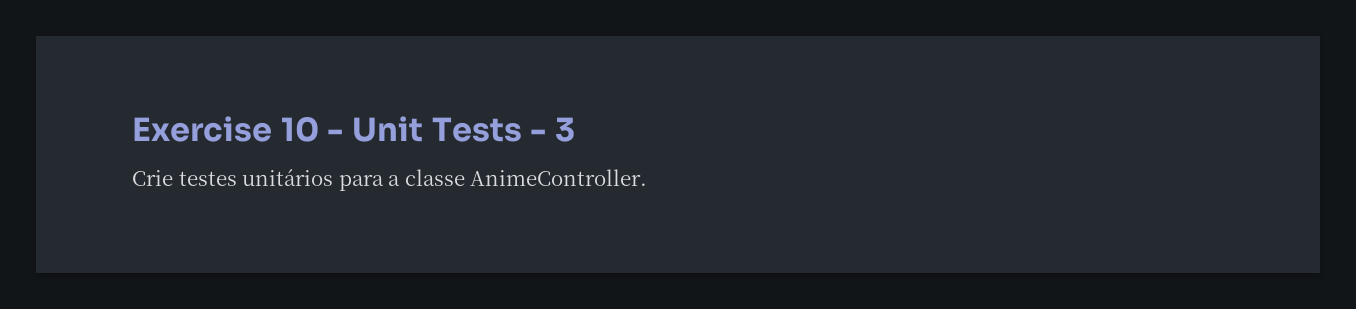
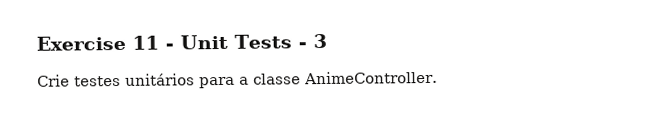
- Exercise 10 - Unit Tests - 3
+ Exercise 11 - Unit Tests - 3

